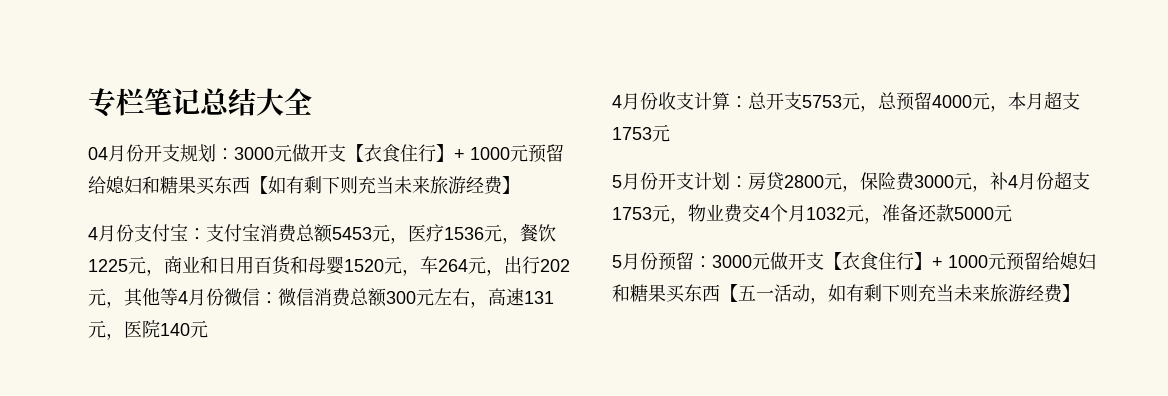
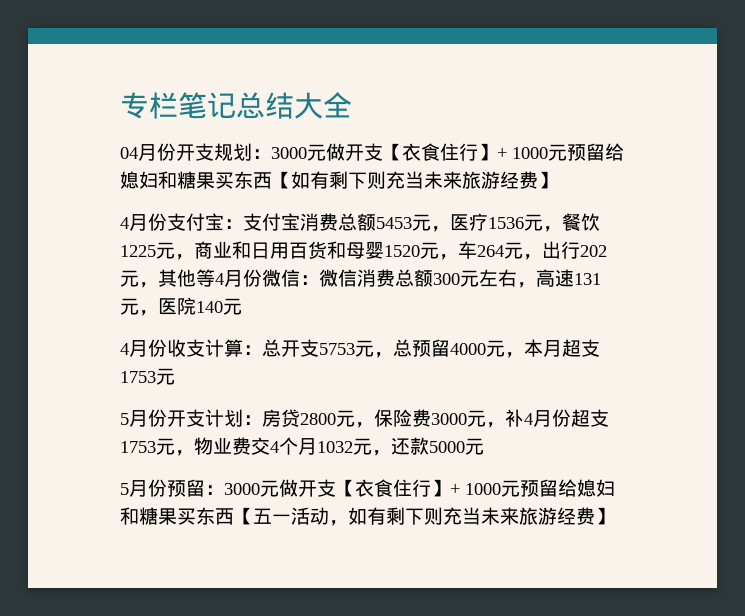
- 5月份开支计划：房贷2800元，保险费3000元，补4月份超支1753元，物业费交4个月1032元，准备还款5000元
+ 5月份开支计划：房贷2800元，保险费3000元，补4月份超支1753元，物业费交4个月1032元，还款5000元

